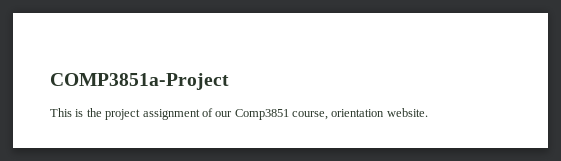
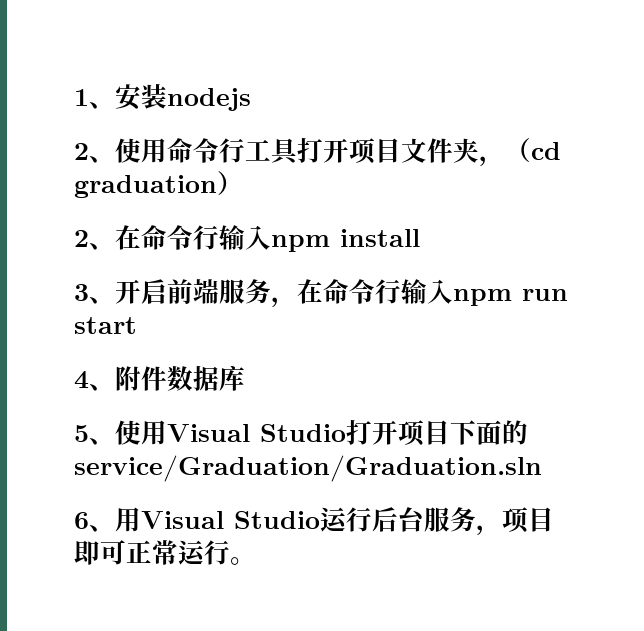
- COMP3851a-Project
- This is the project assignment of our Comp3851 course, orientation website.
+ 1、安装nodejs
+ 2、使用命令行工具打开项目文件夹，（cd graduation）
+ 2、在命令行输入npm install
+ 3、开启前端服务，在命令行输入npm run start
+ 4、附件数据库
+ 5、使用Visual Studio打开项目下面的service/Graduation/Graduation.sln
+ 6、用Visual Studio运行后台服务，项目即可正常运行。

